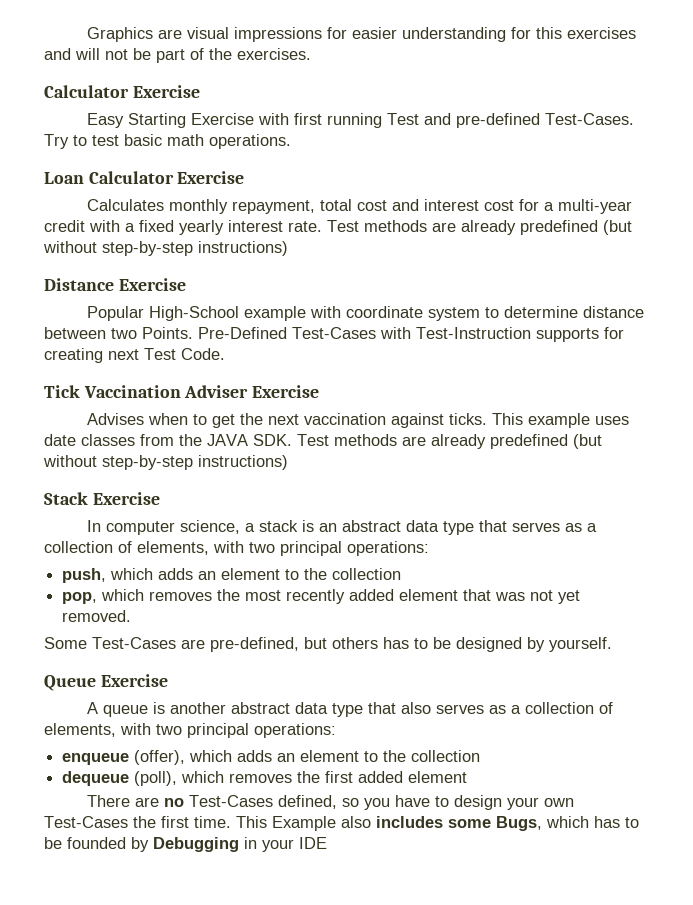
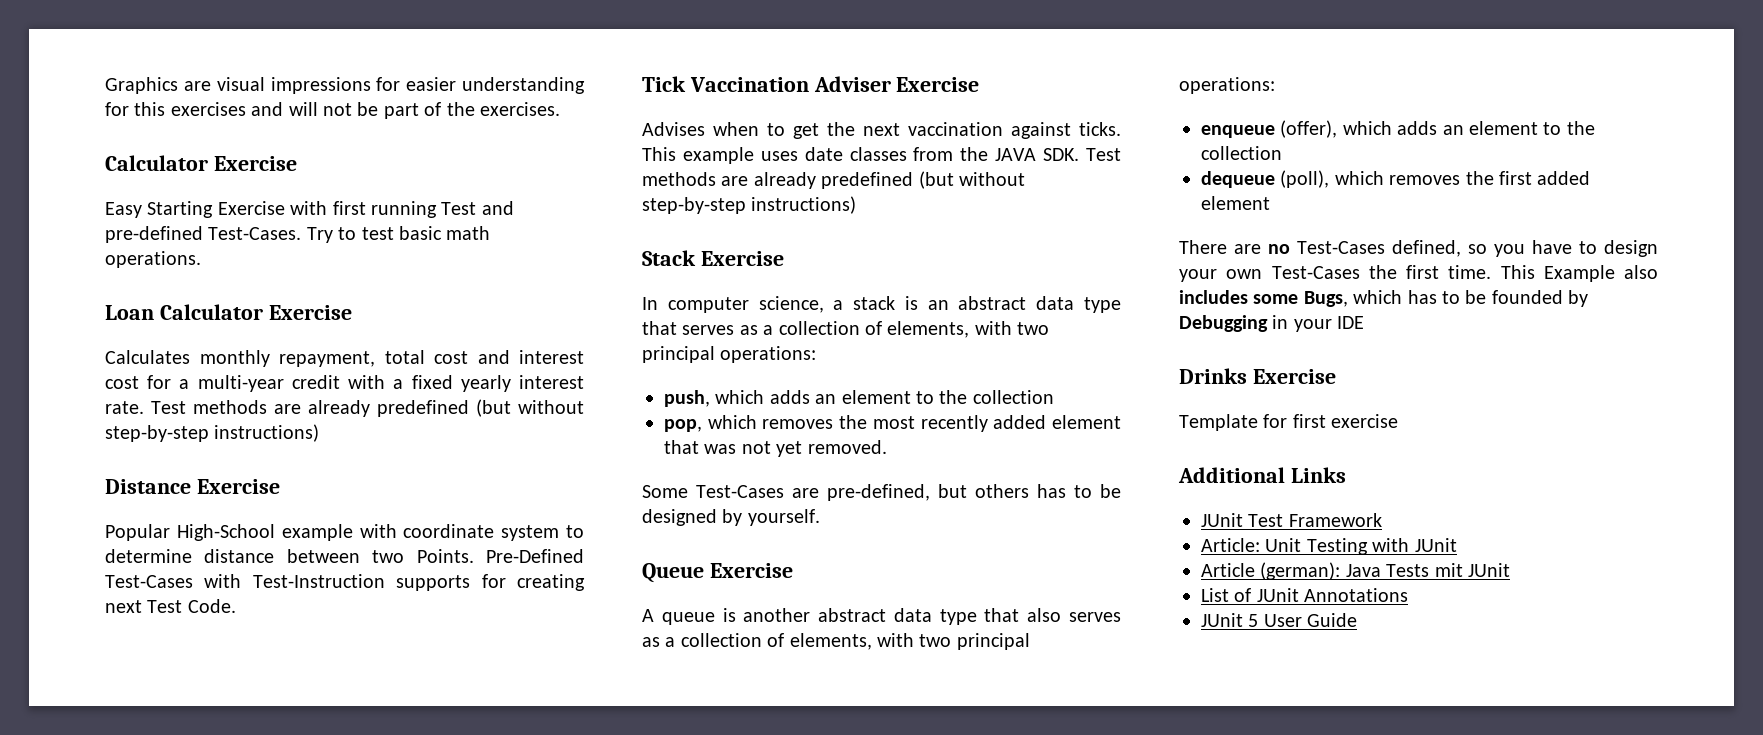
+ Drinks Exercise
+ Template for first exercise
+ Additional Links
+ JUnit Test Framework
+ Article: Unit Testing with JUnit
+ Article (german): Java Tests mit JUnit
+ List of JUnit Annotations
+ JUnit 5 User Guide

